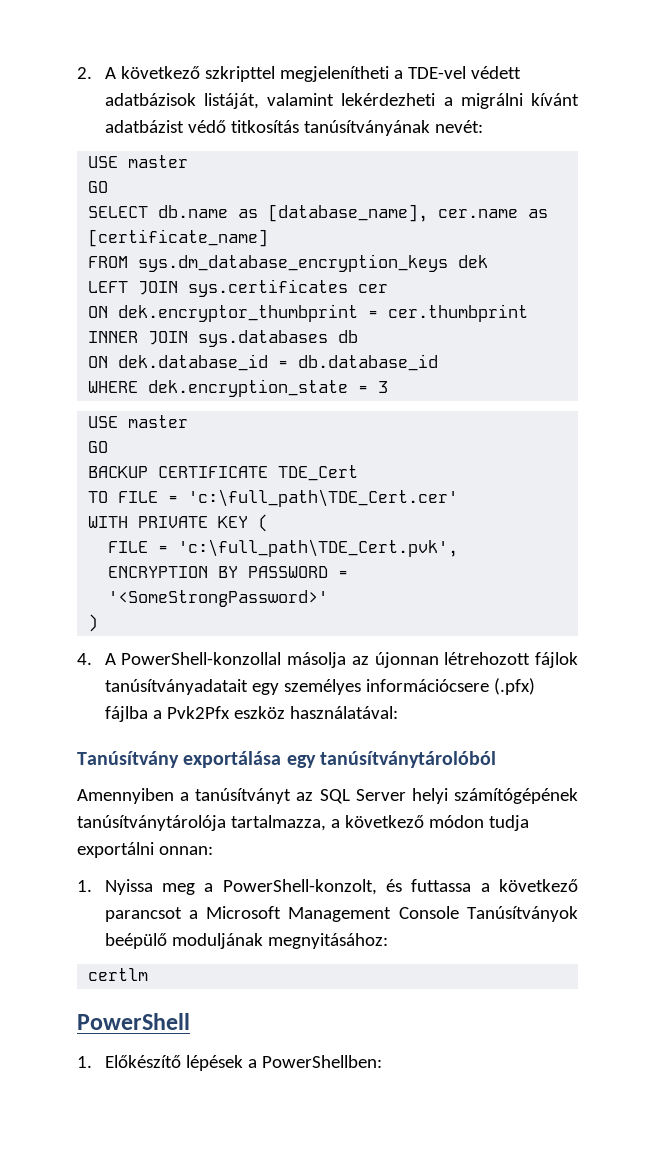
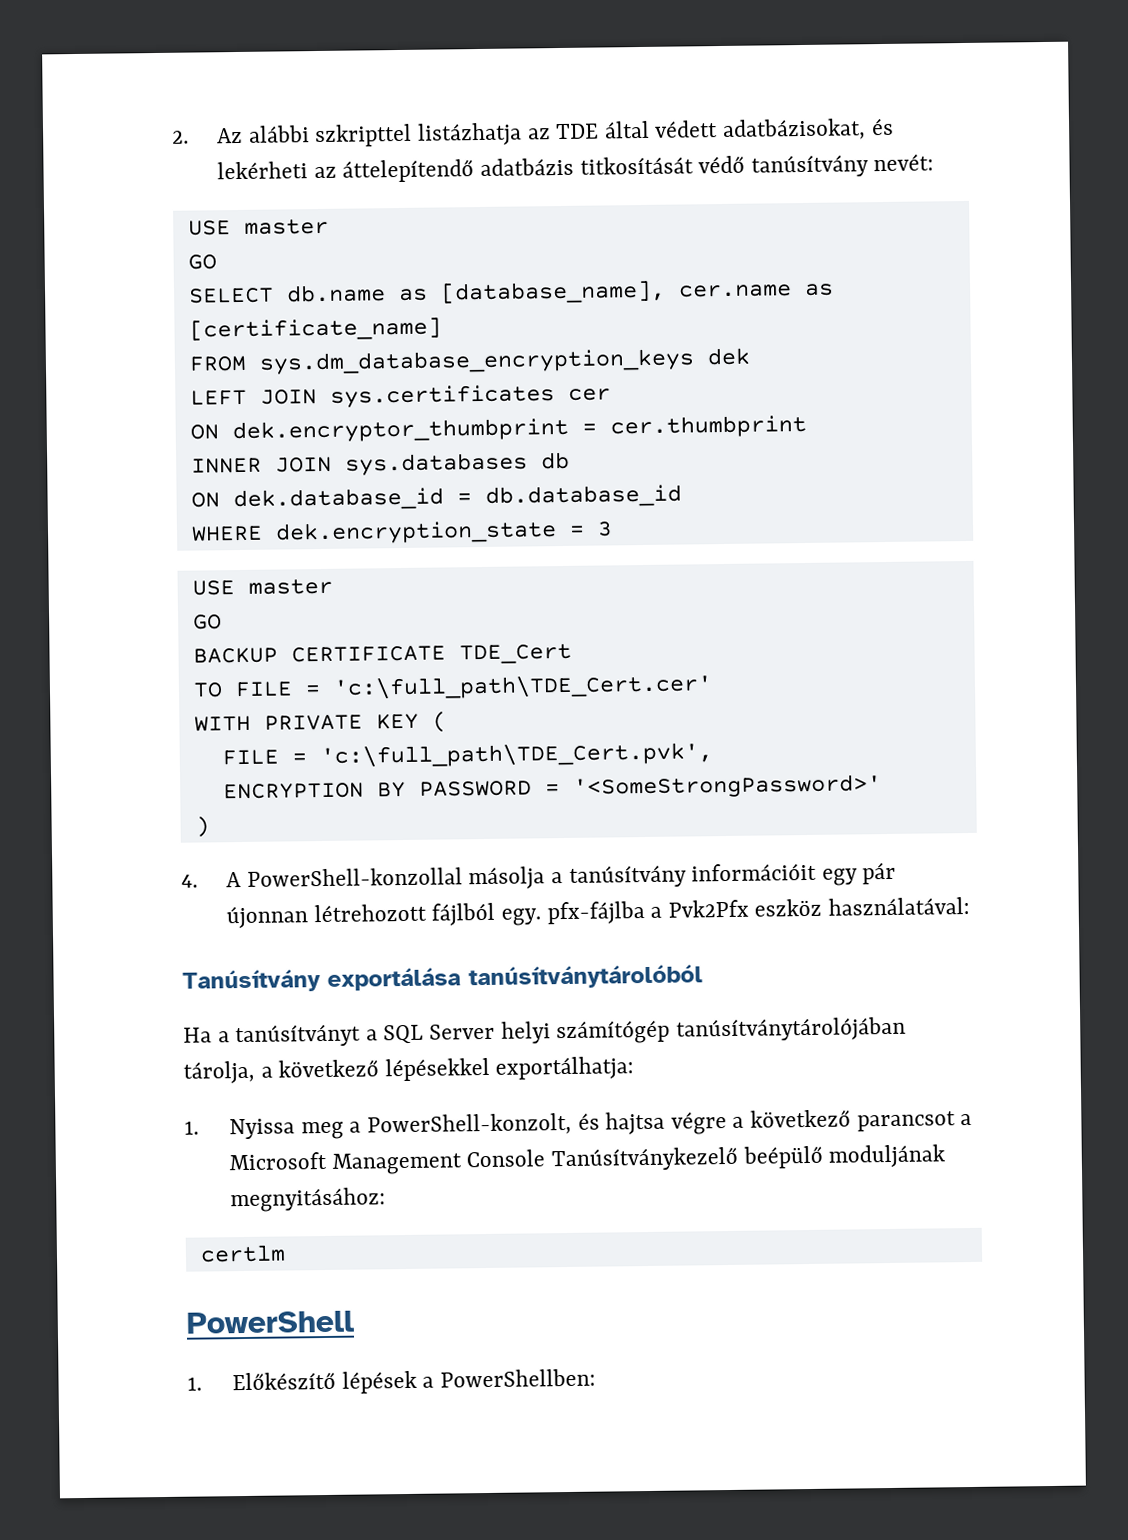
- 2. A következő szkripttel megjelenítheti a TDE-vel védett adatbázisok listáját, valamint lekérdezheti a migrálni kívánt adatbázist védő titkosítás tanúsítványának nevét:
+ 2. Az alábbi szkripttel listázhatja az TDE által védett adatbázisokat, és lekérheti az áttelepítendő adatbázis titkosítását védő tanúsítvány nevét:
- 4. A PowerShell-konzollal másolja az újonnan létrehozott fájlok tanúsítványadatait egy személyes információcsere (.pfx) fájlba a Pvk2Pfx eszköz használatával:
+ 4. A PowerShell-konzollal másolja a tanúsítvány információit egy pár újonnan létrehozott fájlból egy. pfx-fájlba a Pvk2Pfx eszköz használatával:
- Tanúsítvány exportálása egy tanúsítványtárolóból
+ Tanúsítvány exportálása tanúsítványtárolóból
- Amennyiben a tanúsítványt az SQL Server helyi számítógépének tanúsítványtárolója tartalmazza, a következő módon tudja exportálni onnan:
+ Ha a tanúsítványt a SQL Server helyi számítógép tanúsítványtárolójában tárolja, a következő lépésekkel exportálhatja:
- 1. Nyissa meg a PowerShell-konzolt, és futtassa a következő parancsot a Microsoft Management Console Tanúsítványok beépülő moduljának megnyitásához:
+ 1. Nyissa meg a PowerShell-konzolt, és hajtsa végre a következő parancsot a Microsoft Management Console Tanúsítványkezelő beépülő moduljának megnyitásához:

